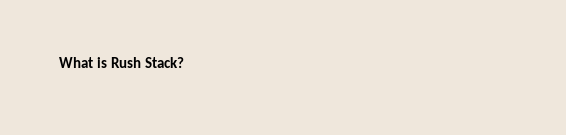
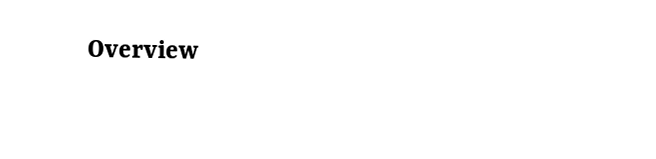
- What is Rush Stack?
+ Overview

